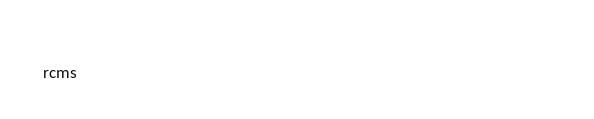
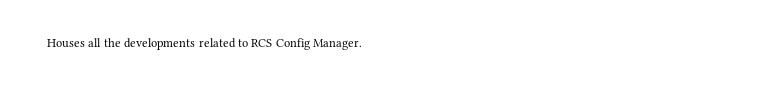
- rcms
+ Houses all the developments related to RCS Config Manager.

